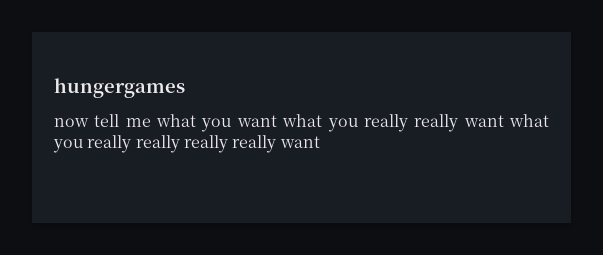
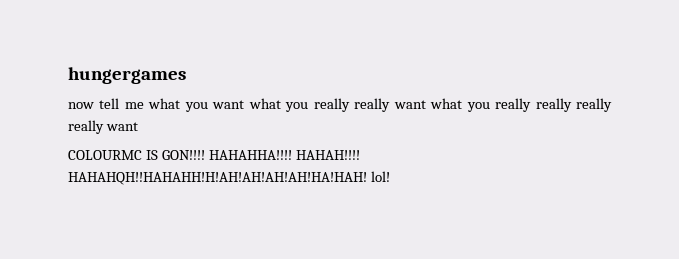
+ COLOURMC IS GON!!!! HAHAHHA!!!! HAHAH!!!! HAHAHQH!!HAHAHH!H!AH!AH!AH!AH!HA!HAH! lol!

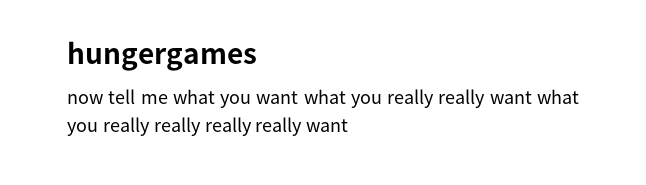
- COLOURMC IS GON!!!! HAHAHHA!!!! HAHAH!!!! HAHAHQH!!HAHAHH!H!AH!AH!AH!AH!HA!HAH! lol!

